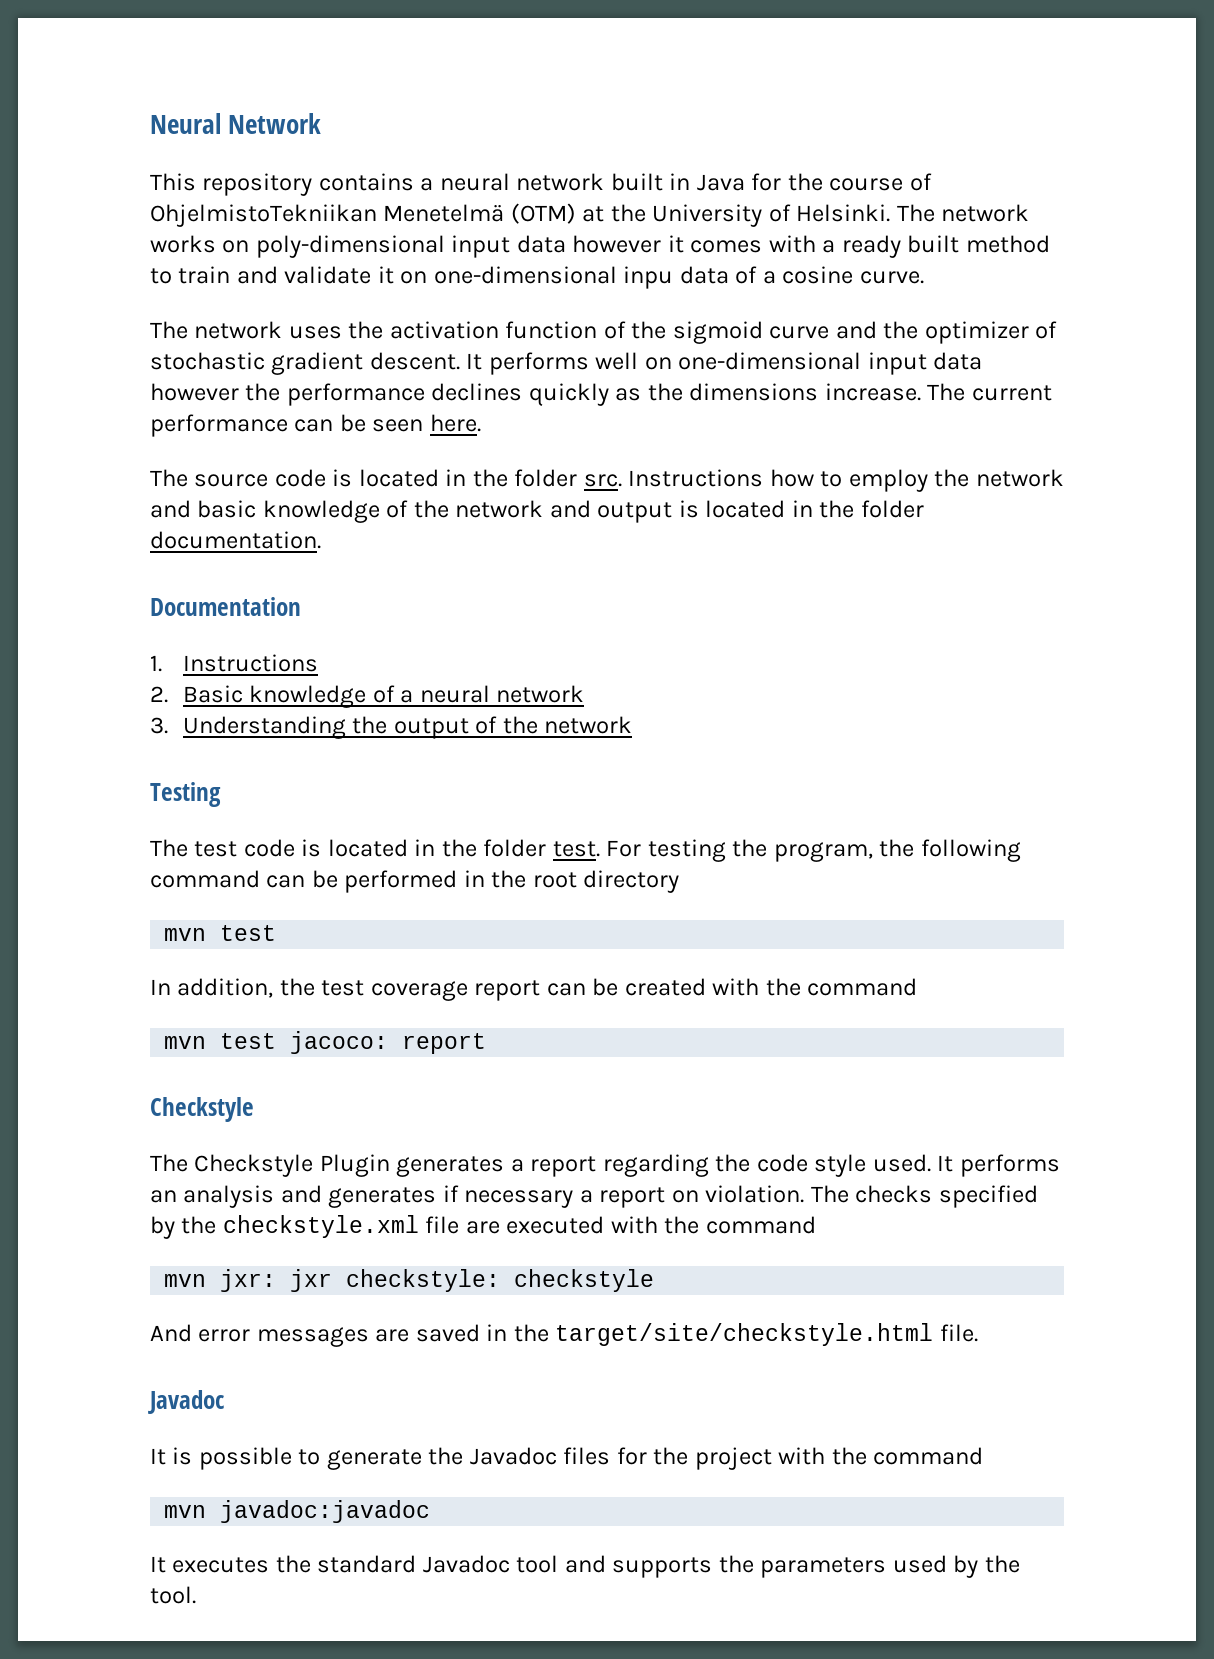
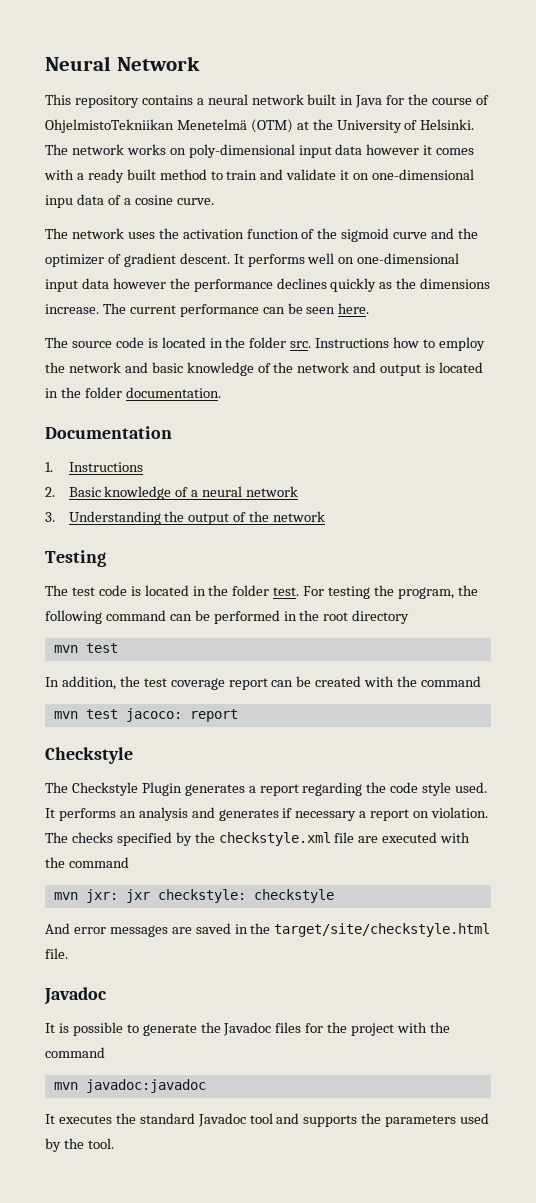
- The network uses the activation function of the sigmoid curve and the optimizer of stochastic gradient descent.
+ The network uses the activation function of the sigmoid curve and the optimizer of gradient descent.

